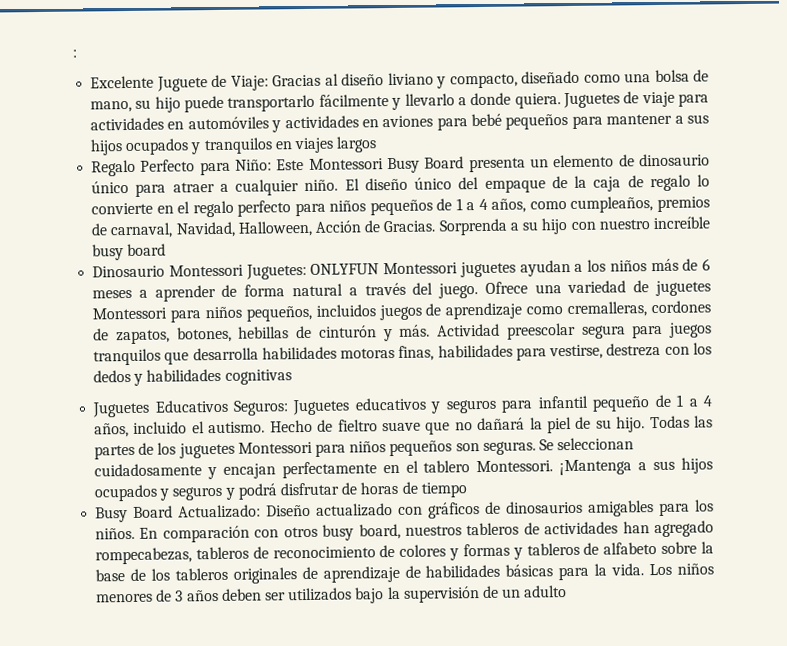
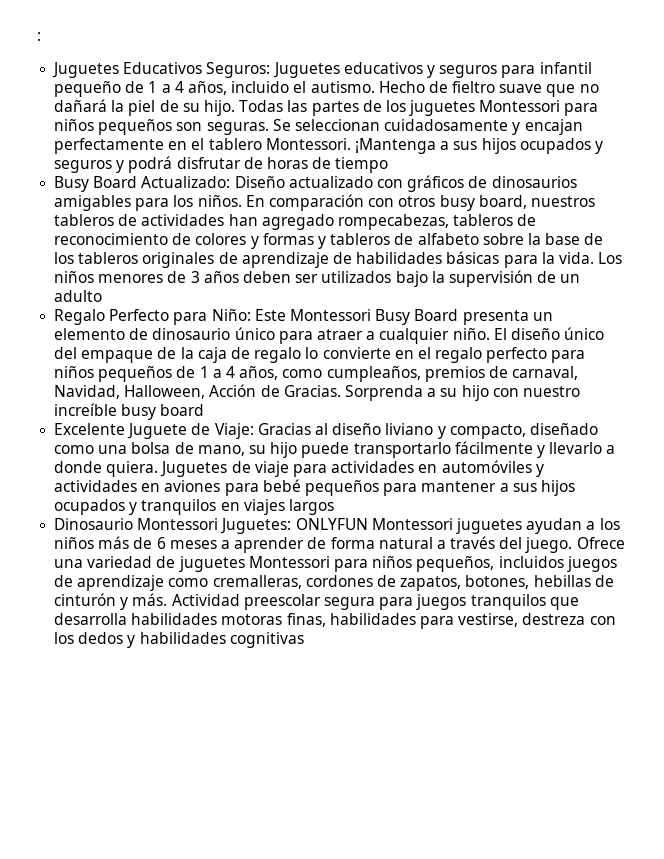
- Excelente Juguete de Viaje: Gracias al diseño liviano y compacto, diseñado como una bolsa de mano, su hijo puede transportarlo fácilmente y llevarlo a donde quiera. Juguetes de viaje para actividades en automóviles y actividades en aviones para bebé pequeños para mantener a sus hijos ocupados y tranquilos en viajes largos
- Regalo Perfecto para Niño: Este Montessori Busy Board presenta un elemento de dinosaurio único para atraer a cualquier niño. El diseño único del empaque de la caja de regalo lo convierte en el regalo perfecto para niños pequeños de 1 a 4 años, como cumpleaños, premios de carnaval, Navidad, Halloween, Acción de Gracias. Sorprenda a su hijo con nuestro increíble busy board
- Dinosaurio Montessori Juguetes: ONLYFUN Montessori juguetes ayudan a los niños más de 6 meses a aprender de forma natural a través del juego. Ofrece una variedad de juguetes Montessori para niños pequeños, incluidos juegos de aprendizaje como cremalleras, cordones de zapatos, botones, hebillas de cinturón y más. Actividad preescolar segura para juegos tranquilos que desarrolla habilidades motoras finas, habilidades para vestirse, destreza con los dedos y habilidades cognitivas
+ Regalo Perfecto para Niño: Este Montessori Busy Board presenta un elemento de dinosaurio único para atraer a cualquier niño. El diseño único del empaque de la caja de regalo lo convierte en el regalo perfecto para niños pequeños de 1 a 4 años, como cumpleaños, premios de carnaval, Navidad, Halloween, Acción de Gracias. Sorprenda a su hijo con nuestro increíble busy board
+ Excelente Juguete de Viaje: Gracias al diseño liviano y compacto, diseñado como una bolsa de mano, su hijo puede transportarlo fácilmente y llevarlo a donde quiera. Juguetes de viaje para actividades en automóviles y actividades en aviones para bebé pequeños para mantener a sus hijos ocupados y tranquilos en viajes largos
+ Dinosaurio Montessori Juguetes: ONLYFUN Montessori juguetes ayudan a los niños más de 6 meses a aprender de forma natural a través del juego. Ofrece una variedad de juguetes Montessori para niños pequeños, incluidos juegos de aprendizaje como cremalleras, cordones de zapatos, botones, hebillas de cinturón y más. Actividad preescolar segura para juegos tranquilos que desarrolla habilidades motoras finas, habilidades para vestirse, destreza con los dedos y habilidades cognitivas

